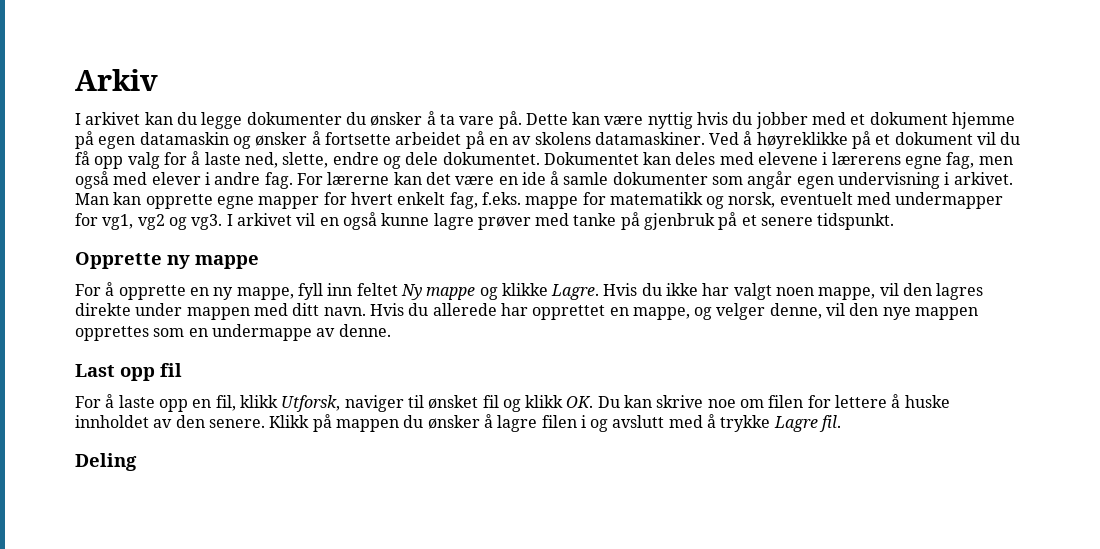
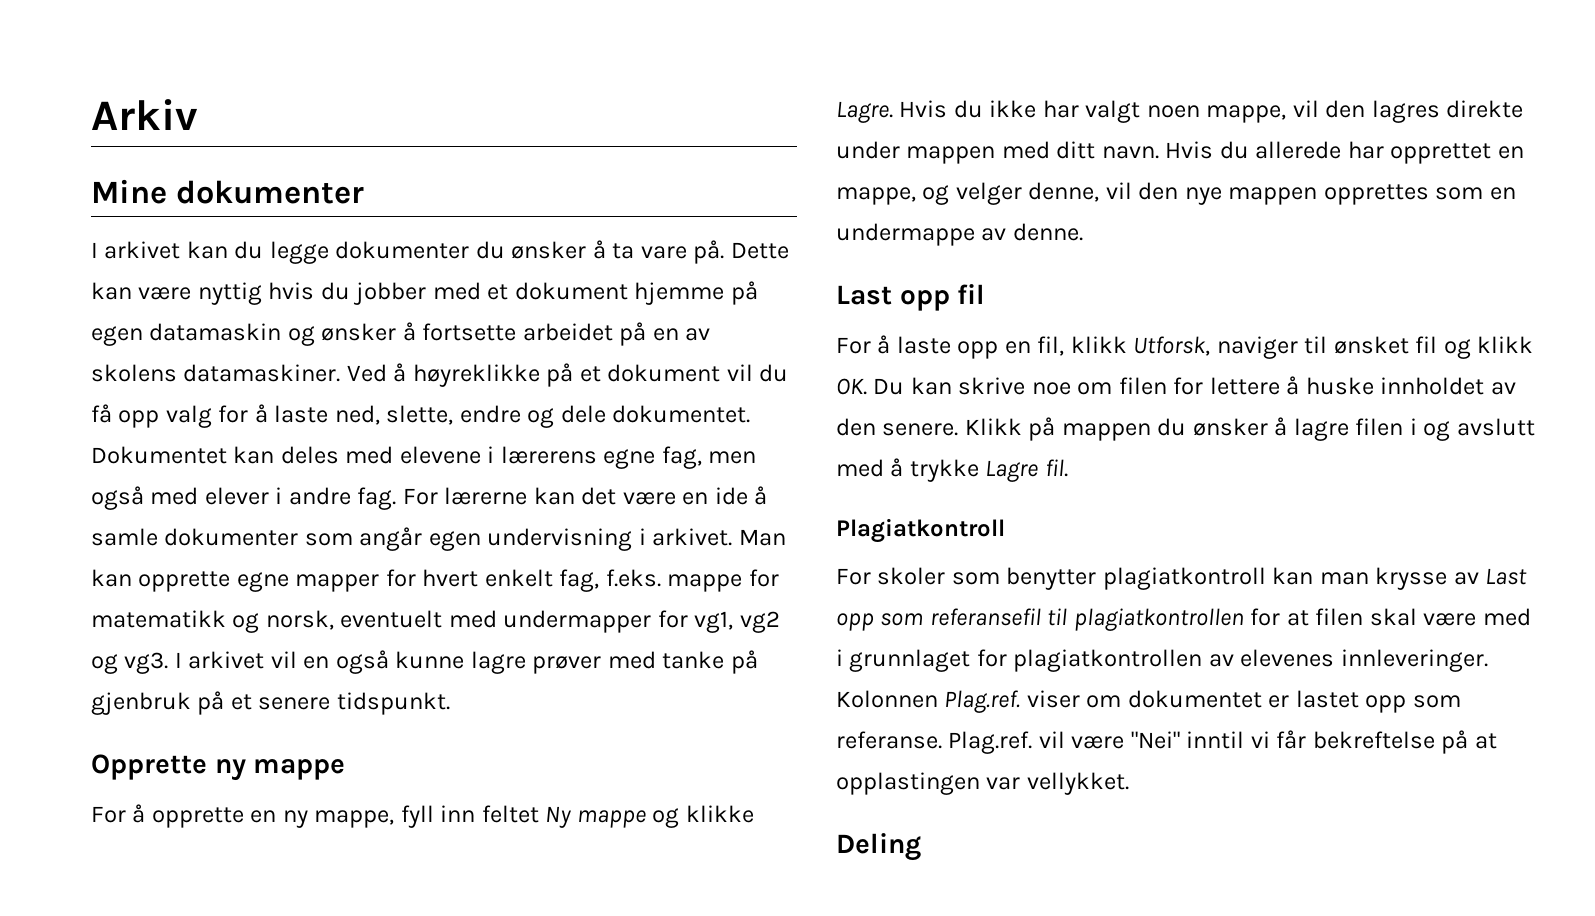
+ Mine dokumenter
+ Plagiatkontroll
+ For skoler som benytter plagiatkontroll kan man krysse av Last opp som referansefil til plagiatkontrollen for at filen skal være med i grunnlaget for plagiatkontrollen av elevenes innleveringer. Kolonnen Plag.ref. viser om dokumentet er lastet opp som referanse. Plag.ref. vil være "Nei" inntil vi får bekreftelse på at opplastingen var vellykket.

